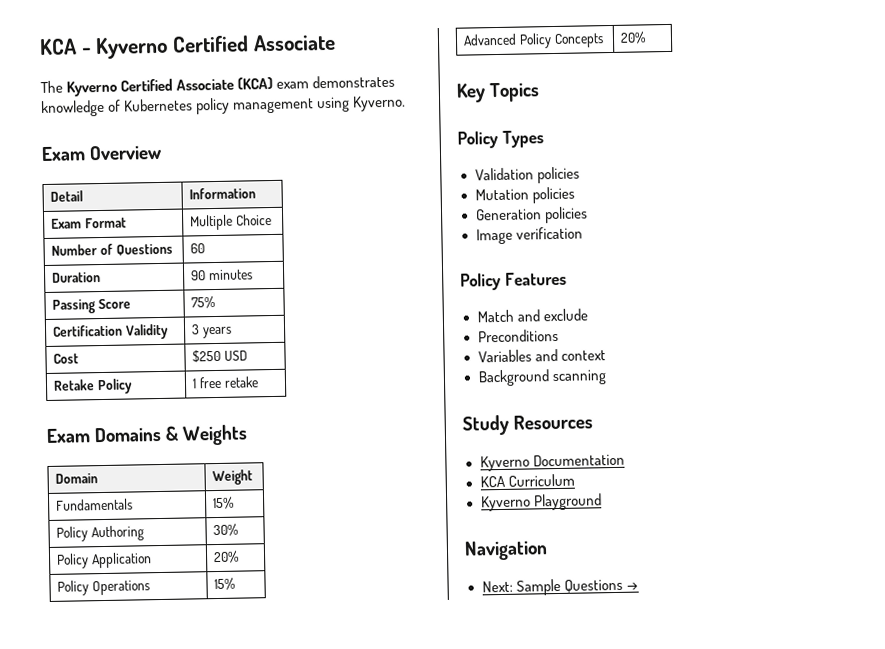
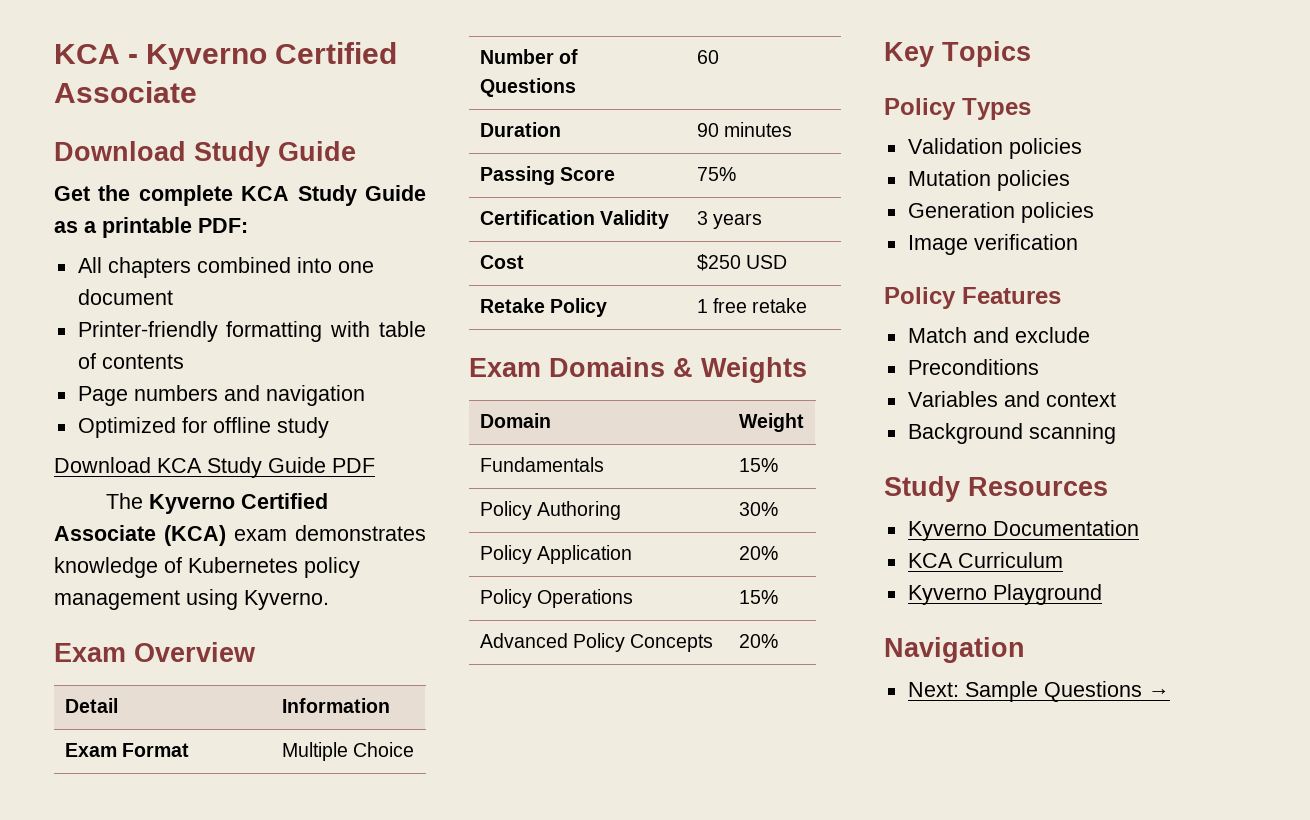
+ Download Study Guide
+ Get the complete KCA Study Guide as a printable PDF:
+ All chapters combined into one document
+ Printer-friendly formatting with table of contents
+ Page numbers and navigation
+ Optimized for offline study
+ Download KCA Study Guide PDF

